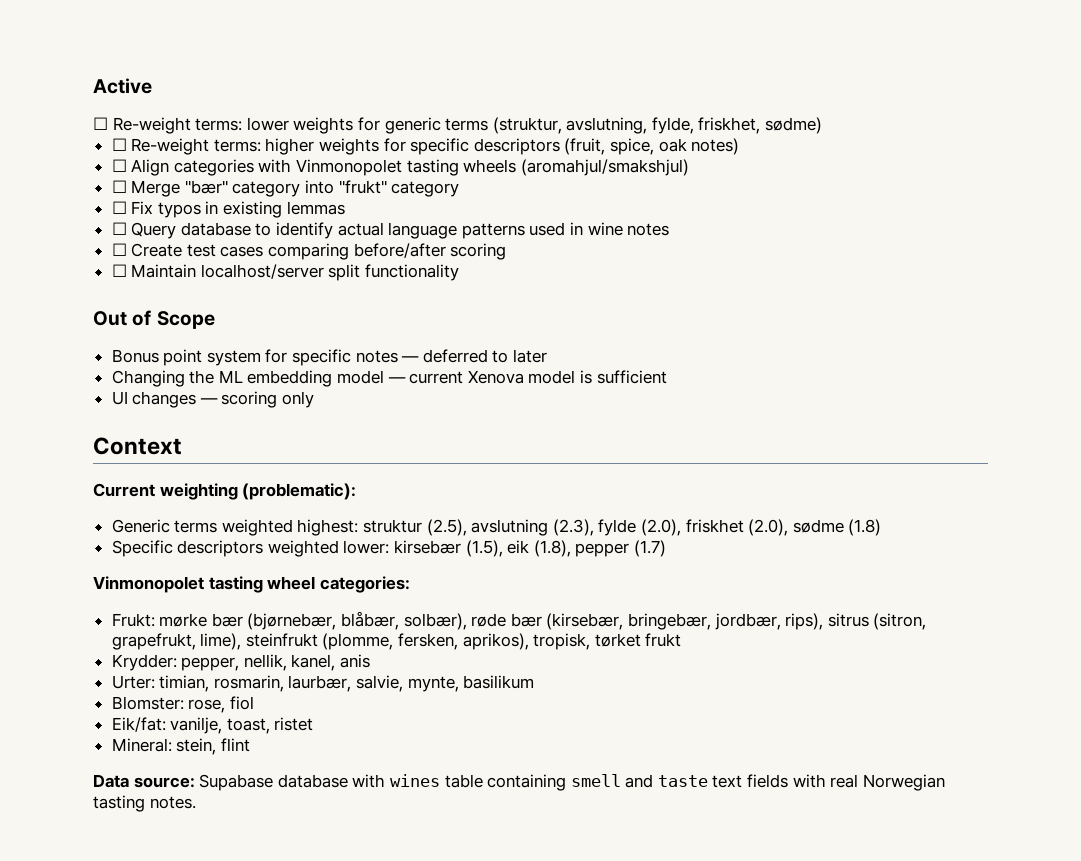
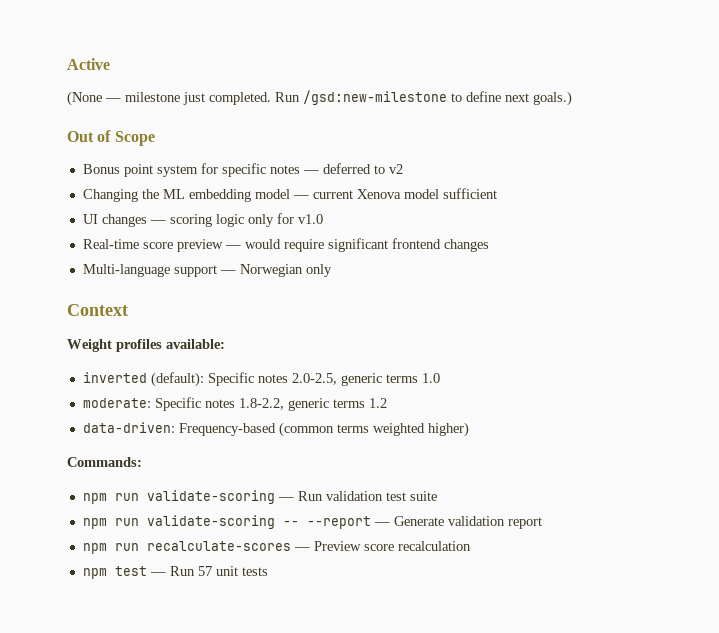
- ☐ Re-weight terms: lower weights for generic terms (struktur, avslutning, fylde, friskhet, sødme)
- ☐ Re-weight terms: higher weights for specific descriptors (fruit, spice, oak notes)
- ☐ Align categories with Vinmonopolet tasting wheels (aromahjul/smakshjul)
- ☐ Merge "bær" category into "frukt" category
- ☐ Fix typos in existing lemmas
- ☐ Query database to identify actual language patterns used in wine notes
- ☐ Create test cases comparing before/after scoring
- ☐ Maintain localhost/server split functionality
+ (None — milestone just completed. Run /gsd:new-milestone to define next goals.)
- Bonus point system for specific notes — deferred to later
+ Bonus point system for specific notes — deferred to v2
- Changing the ML embedding model — current Xenova model is sufficient
+ Changing the ML embedding model — current Xenova model sufficient
- UI changes — scoring only
+ UI changes — scoring logic only for v1.0
+ Real-time score preview — would require significant frontend changes
+ Multi-language support — Norwegian only
  Context
- Current weighting (problematic):
- Generic terms weighted highest: struktur (2.5), avslutning (2.3), fylde (2.0), friskhet (2.0), sødme (1.8)
- Specific descriptors weighted lower: kirsebær (1.5), eik (1.8), pepper (1.7)
- Vinmonopolet tasting wheel categories:
- Frukt: mørke bær (bjørnebær, blåbær, solbær), røde bær (kirsebær, bringebær, jordbær, rips), sitrus (sitron, grapefrukt, lime), steinfrukt (plomme, fersken, aprikos), tropisk, tørket frukt
- Krydder: pepper, nellik, kanel, anis
- Urter: timian, rosmarin, laurbær, salvie, mynte, basilikum
- Blomster: rose, fiol
- Eik/fat: vanilje, toast, ristet
- Mineral: stein, flint
- Data source: Supabase database with wines table containing smell and taste text fields with real Norwegian tasting notes.
+ Weight profiles available:
+ inverted (default): Specific notes 2.0-2.5, generic terms 1.0
+ moderate: Specific notes 1.8-2.2, generic terms 1.2
+ data-driven: Frequency-based (common terms weighted higher)
+ Commands:
+ npm run validate-scoring — Run validation test suite
+ npm run validate-scoring -- --report — Generate validation report
+ npm run recalculate-scores — Preview score recalculation
+ npm test — Run 57 unit tests

